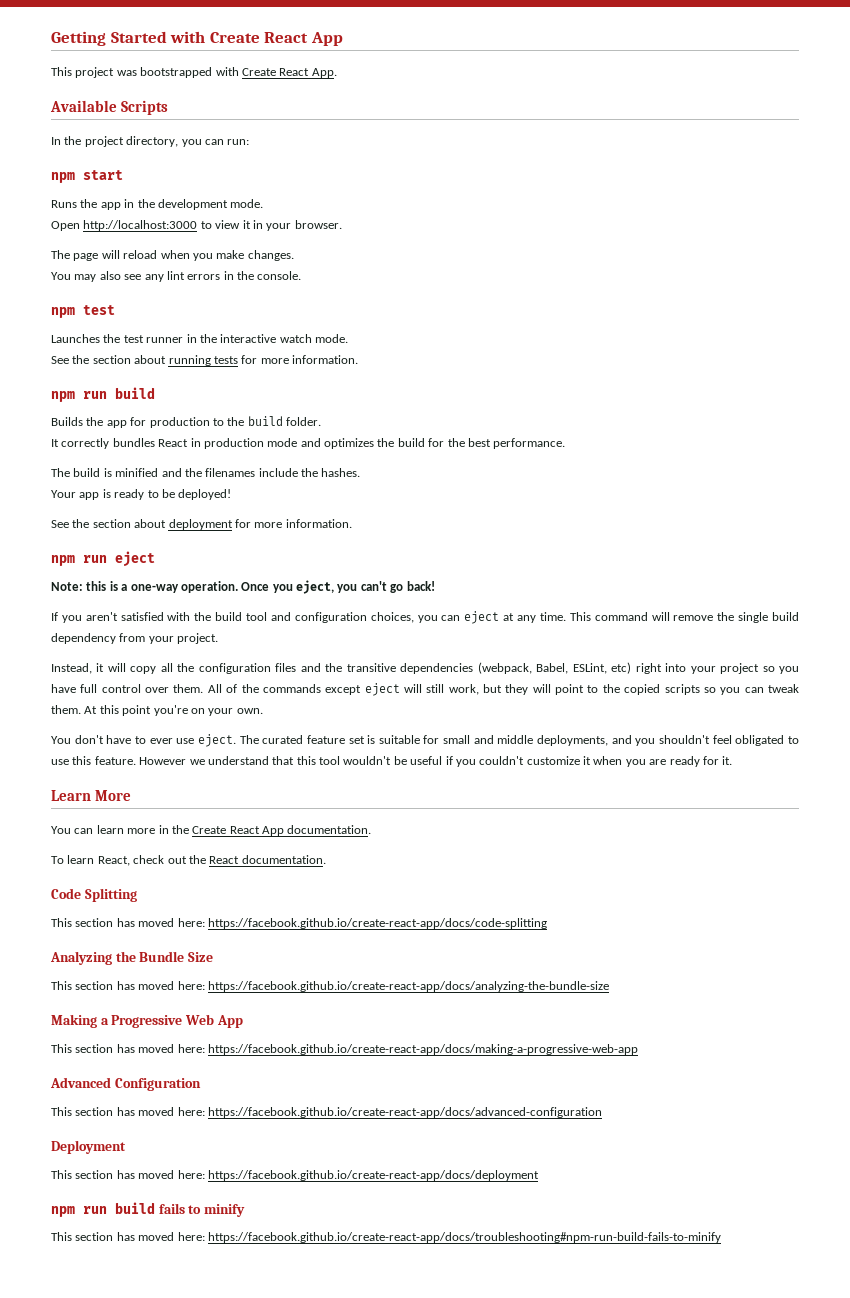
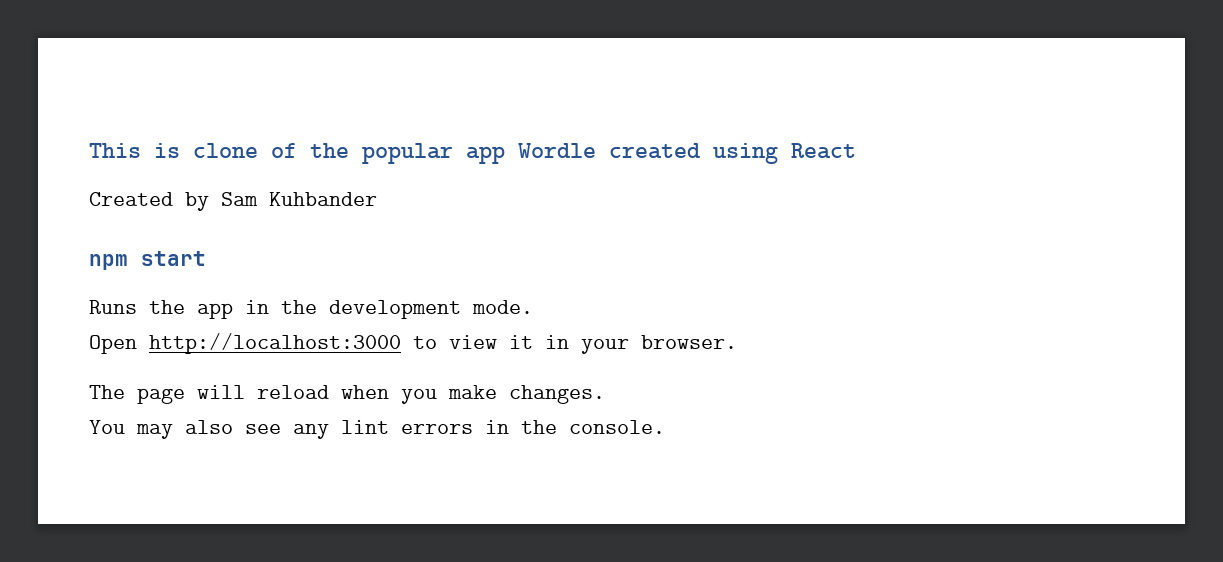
- Getting Started with Create React App
- This project was bootstrapped with Create React App.
- Available Scripts
- In the project directory, you can run:
+ This is clone of the popular app Wordle created using React
+ Created by Sam Kuhbander
- npm test
- Launches the test runner in the interactive watch mode.
- See the section about running tests for more information.
- npm run build
- Builds the app for production to the build folder.
- It correctly bundles React in production mode and optimizes the build for the best performance.
- The build is minified and the filenames include the hashes.
- Your app is ready to be deployed!
- See the section about deployment for more information.
- npm run eject
- Note: this is a one-way operation. Once you eject, you can't go back!
- If you aren't satisfied with the build tool and configuration choices, you can eject at any time. This command will remove the single build dependency from your project.
- Instead, it will copy all the configuration files and the transitive dependencies (webpack, Babel, ESLint, etc) right into your project so you have full control over them. All of the commands except eject will still work, but they will point to the copied scripts so you can tweak them. At this point you're on your own.
- You don't have to ever use eject. The curated feature set is suitable for small and middle deployments, and you shouldn't feel obligated to use this feature. However we understand that this tool wouldn't be useful if you couldn't customize it when you are ready for it.
- Learn More
- You can learn more in the Create React App documentation.
- To learn React, check out the React documentation.
- Code Splitting
- This section has moved here: https://facebook.github.io/create-react-app/docs/code-splitting
- Analyzing the Bundle Size
- This section has moved here: https://facebook.github.io/create-react-app/docs/analyzing-the-bundle-size
- Making a Progressive Web App
- This section has moved here: https://facebook.github.io/create-react-app/docs/making-a-progressive-web-app
- Advanced Configuration
- This section has moved here: https://facebook.github.io/create-react-app/docs/advanced-configuration
- Deployment
- This section has moved here: https://facebook.github.io/create-react-app/docs/deployment
- npm run build fails to minify
- This section has moved here: https://facebook.github.io/create-react-app/docs/troubleshooting#npm-run-build-fails-to-minify

